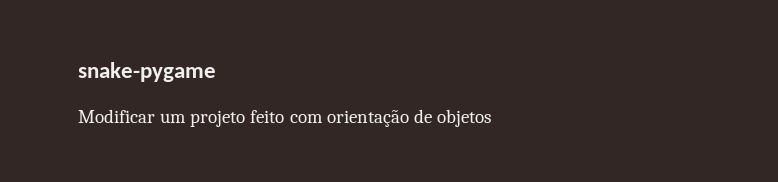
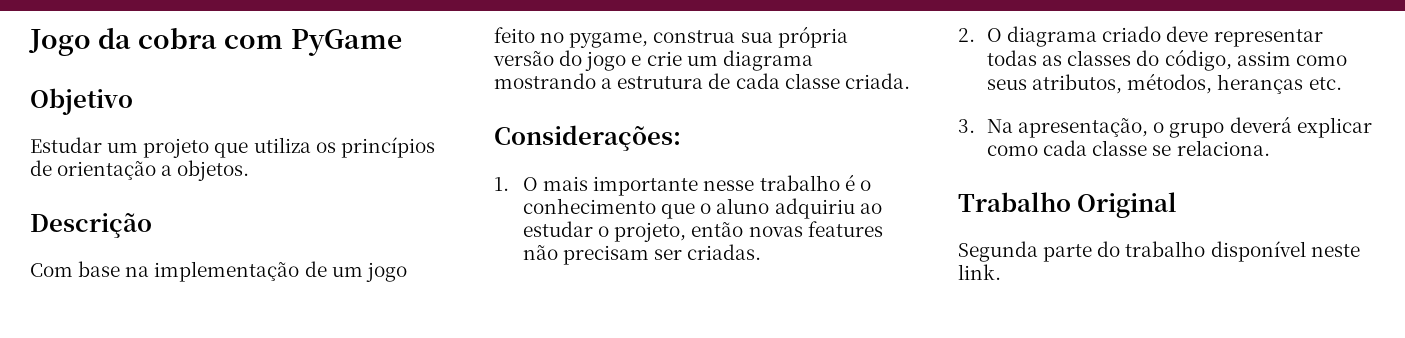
- snake-pygame
- Modificar um projeto feito com orientação de objetos
+ Jogo da cobra com PyGame
+ Objetivo
+ Estudar um projeto que utiliza os princípios de orientação a objetos.
+ Descrição
+ Com base na implementação de um jogo feito no pygame, construa sua própria versão do jogo e crie um diagrama mostrando a estrutura de cada classe criada.
+ Considerações:
+ 1. O mais importante nesse trabalho é o conhecimento que o aluno adquiriu ao estudar o projeto, então novas features não precisam ser criadas.
+ 2. O diagrama criado deve representar todas as classes do código, assim como seus atributos, métodos, heranças etc.
+ 3. Na apresentação, o grupo deverá explicar como cada classe se relaciona.
+ Trabalho Original
+ Segunda parte do trabalho disponível neste link.

